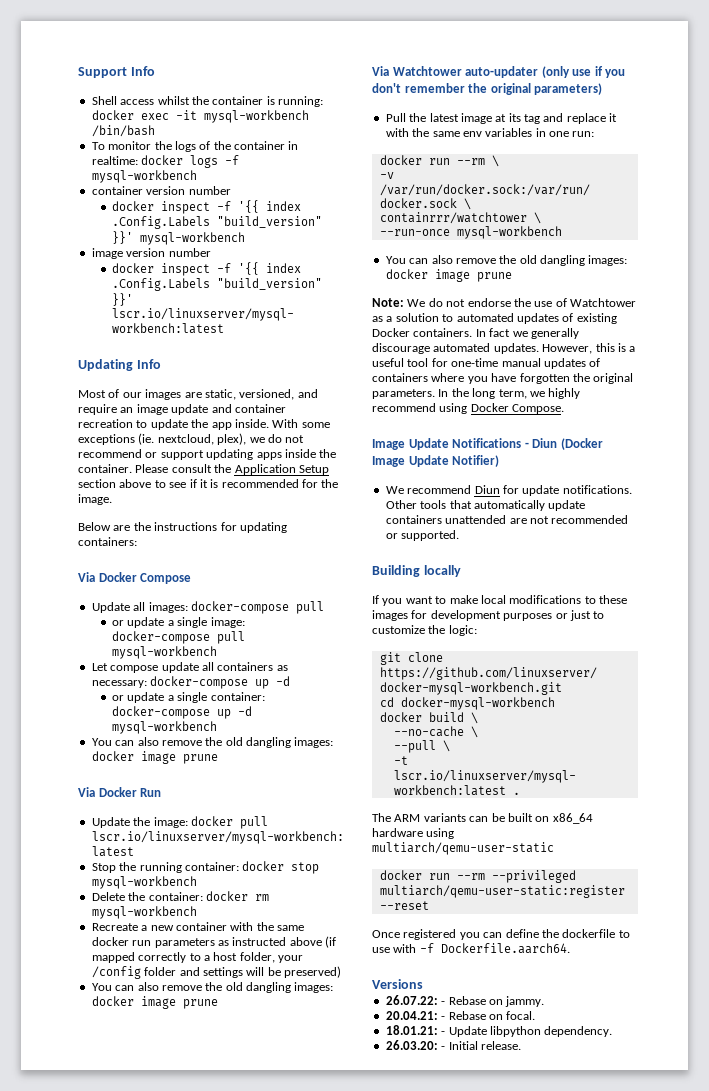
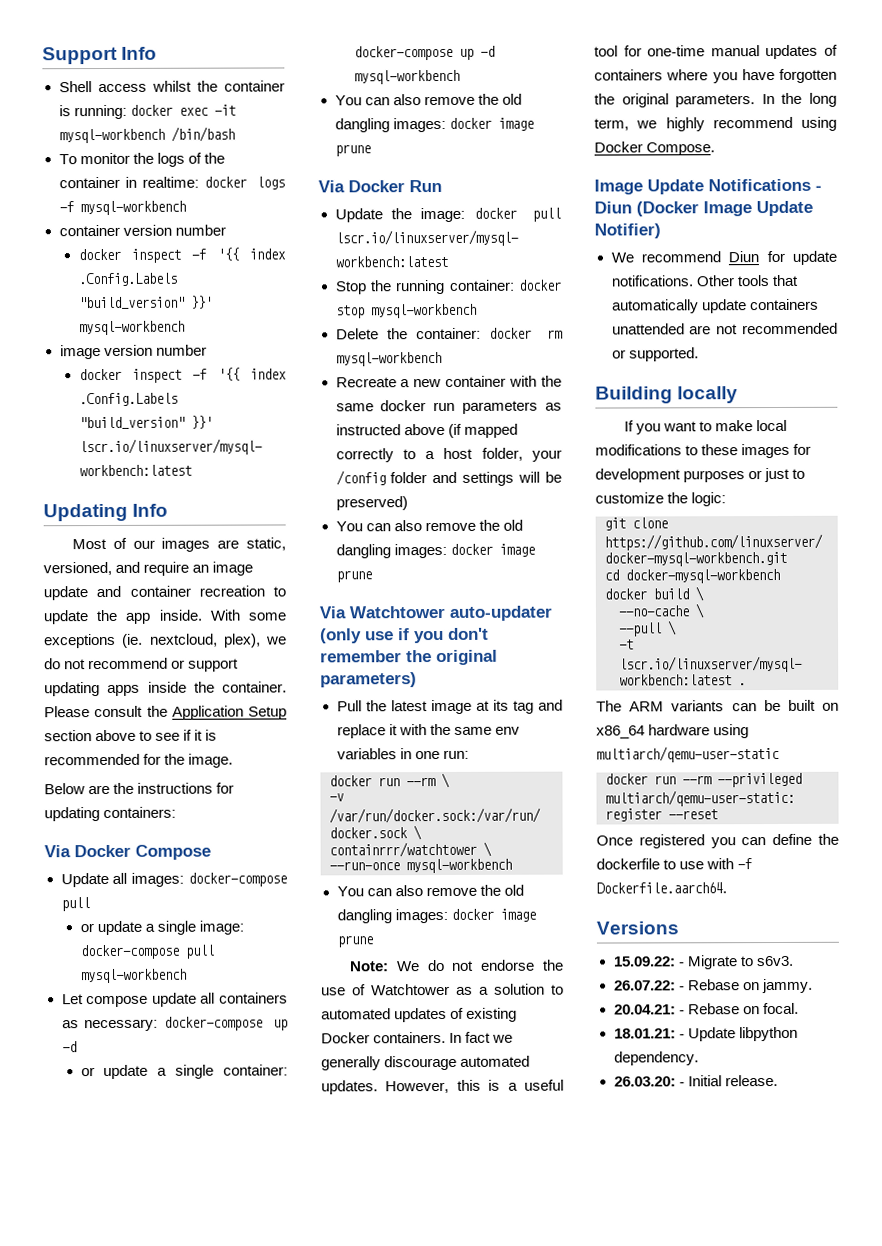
+ 15.09.22: - Migrate to s6v3.

